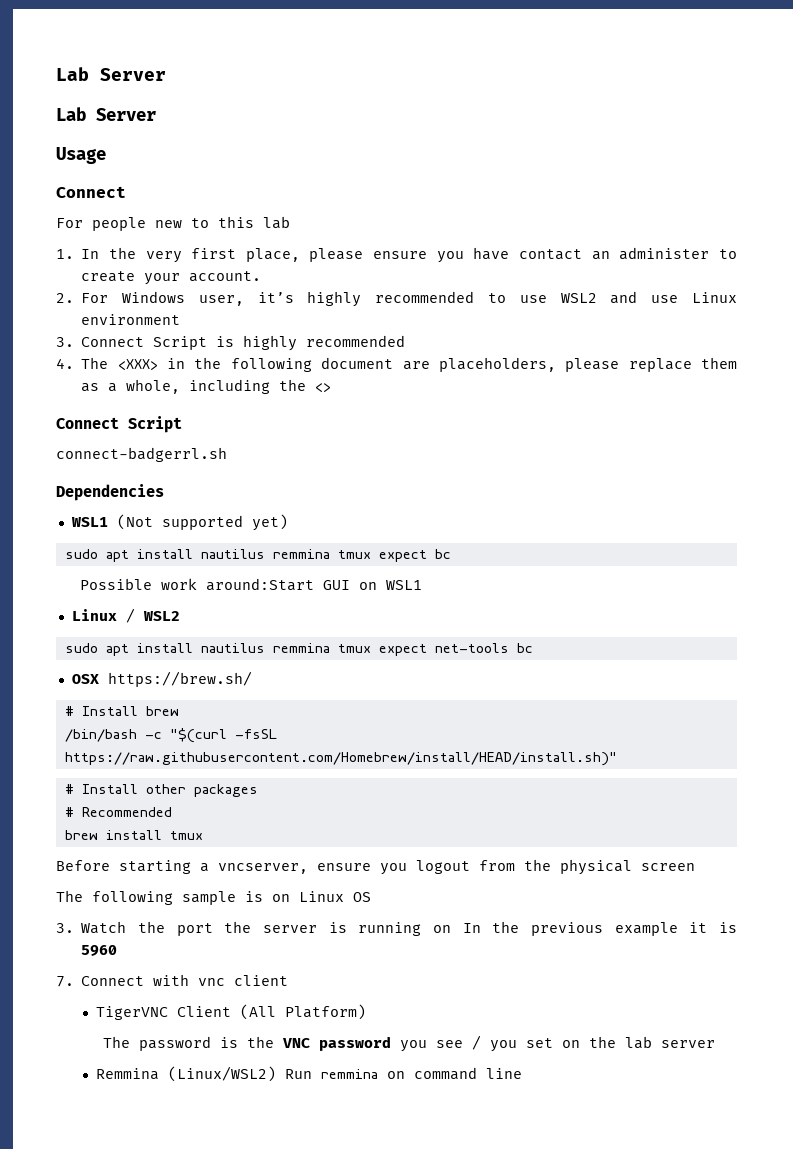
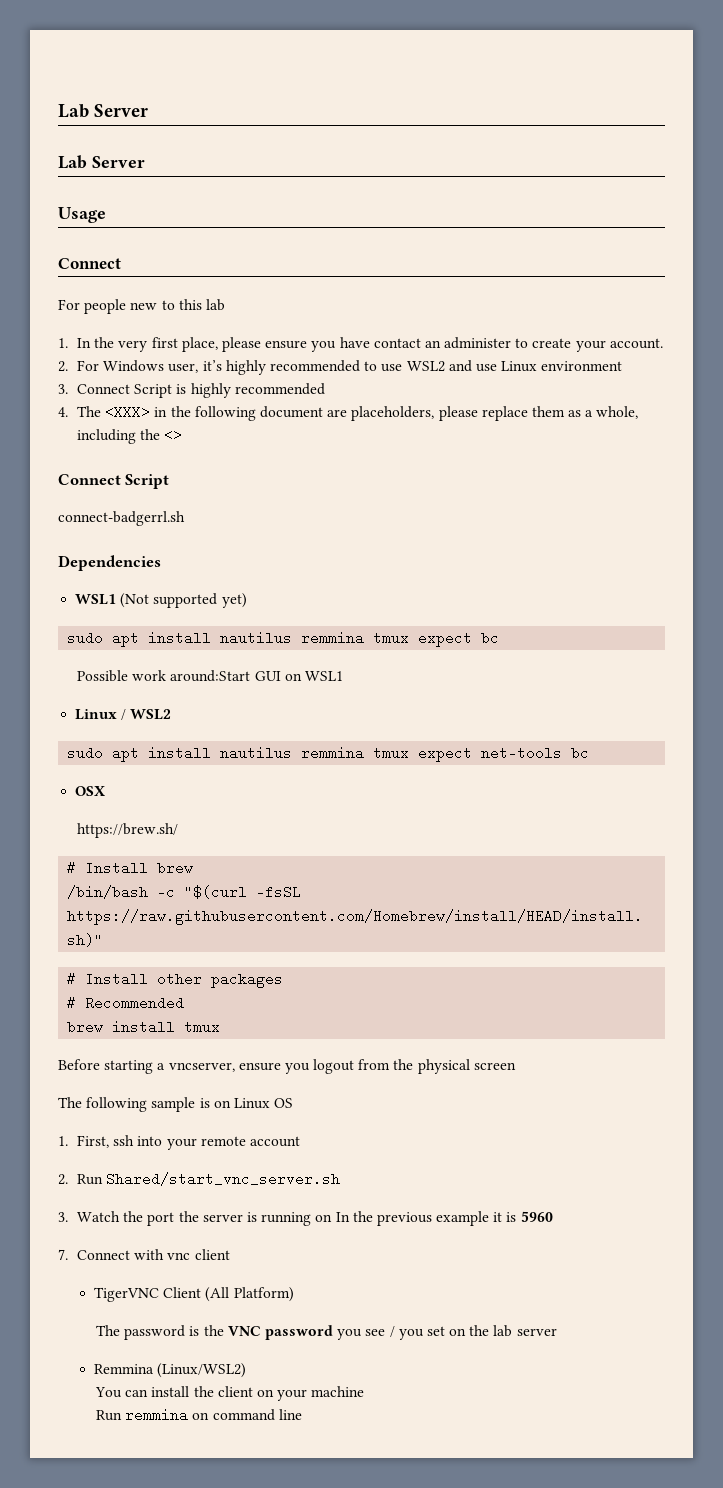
- OSX https://brew.sh/
+ OSX
+ https://brew.sh/
+ 1. First, ssh into your remote account
+ 2. Run Shared/start_vnc_server.sh
- Remmina (Linux/WSL2) Run remmina on command line
+ Remmina (Linux/WSL2)
+ You can install the client on your machine
+ Run remmina on command line

